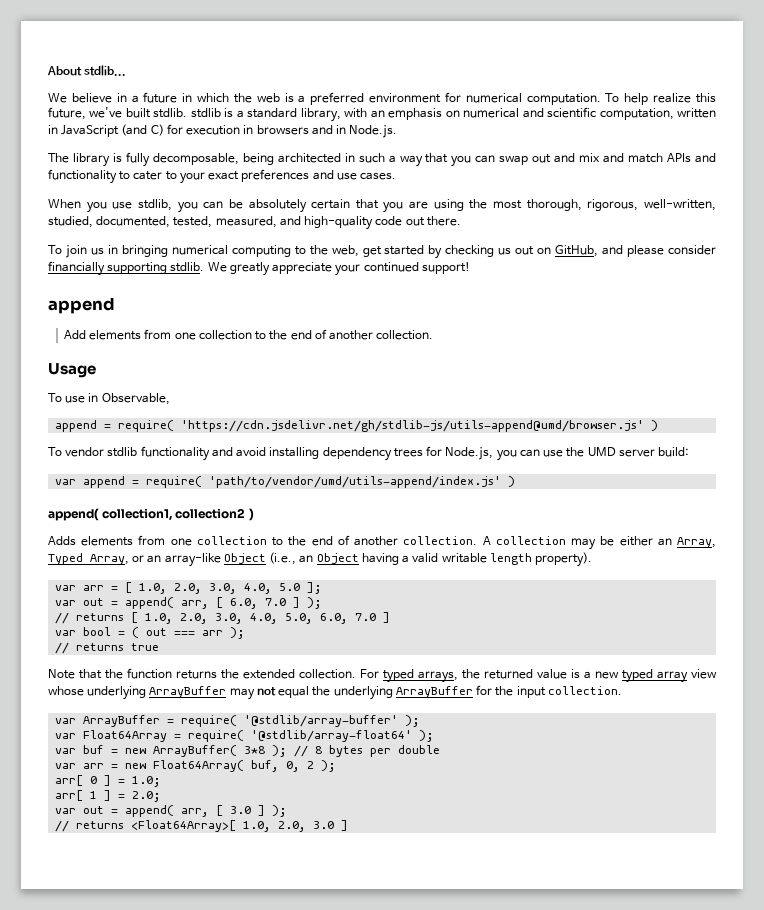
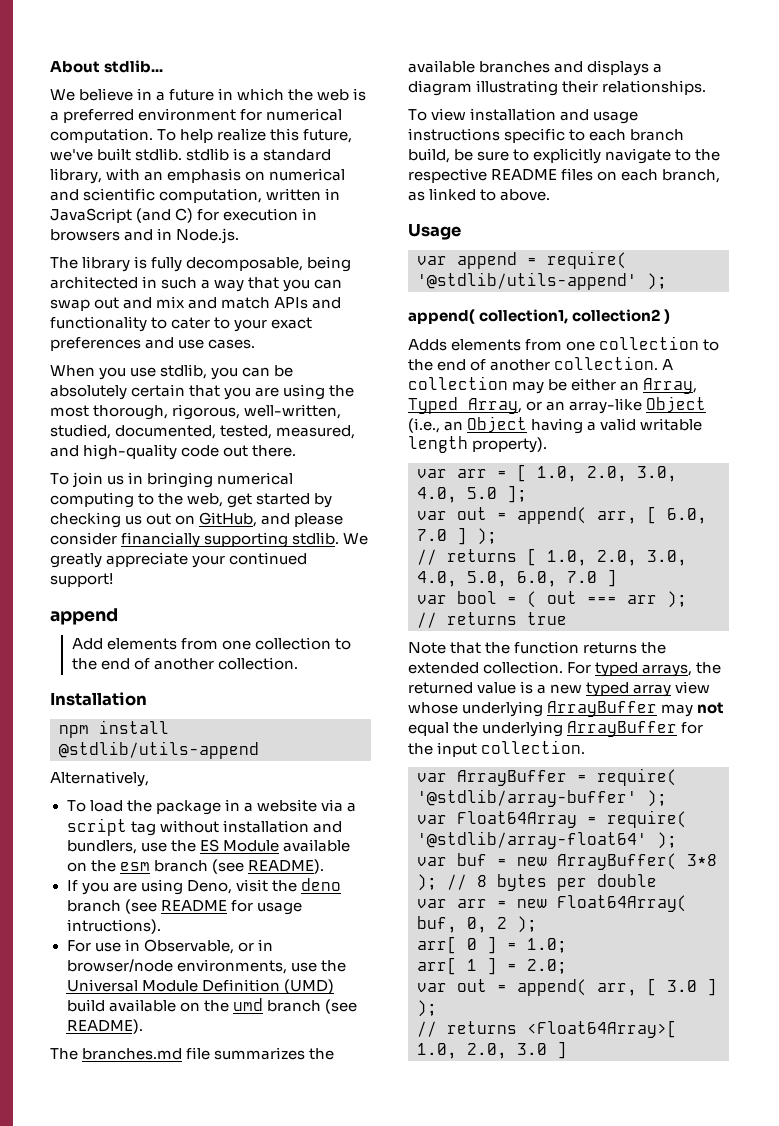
+ Installation
+ npm install @stdlib/utils-append
+ Alternatively,
+ To load the package in a website via a script tag without installation and bundlers, use the ES Module available on the esm branch (see README).
+ If you are using Deno, visit the deno branch (see README for usage intructions).
+ For use in Observable, or in browser/node environments, use the Universal Module Definition (UMD) build available on the umd branch (see README).
+ The branches.md file summarizes the available branches and displays a diagram illustrating their relationships.
+ To view installation and usage instructions specific to each branch build, be sure to explicitly navigate to the respective README files on each branch, as linked to above.
  Usage
- To use in Observable,
- append = require( 'https://cdn.jsdelivr.net/gh/stdlib-js/utils-append@umd/browser.js' )
- To vendor stdlib functionality and avoid installing dependency trees for Node.js, you can use the UMD server build:
- var append = require( 'path/to/vendor/umd/utils-append/index.js' )
+ var append = require( '@stdlib/utils-append' );

